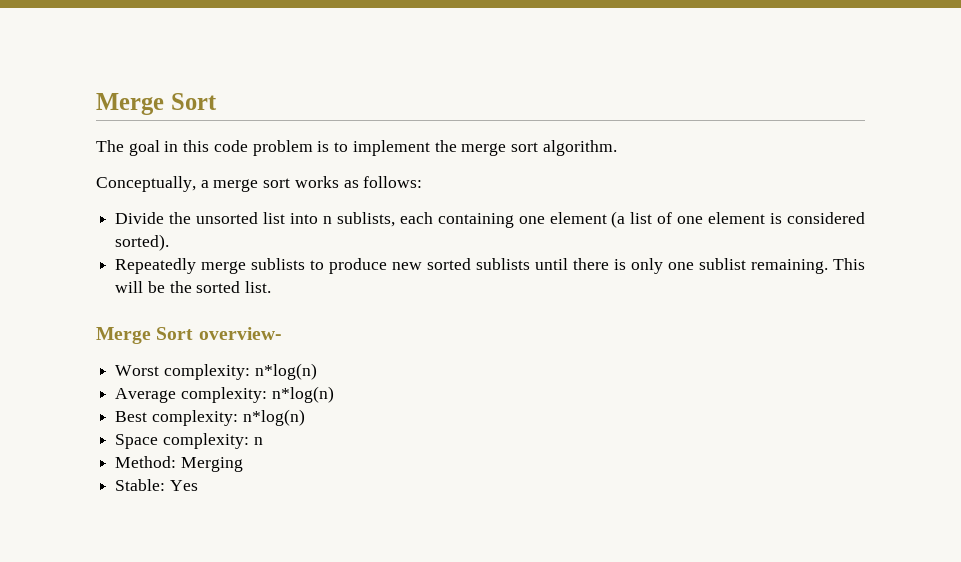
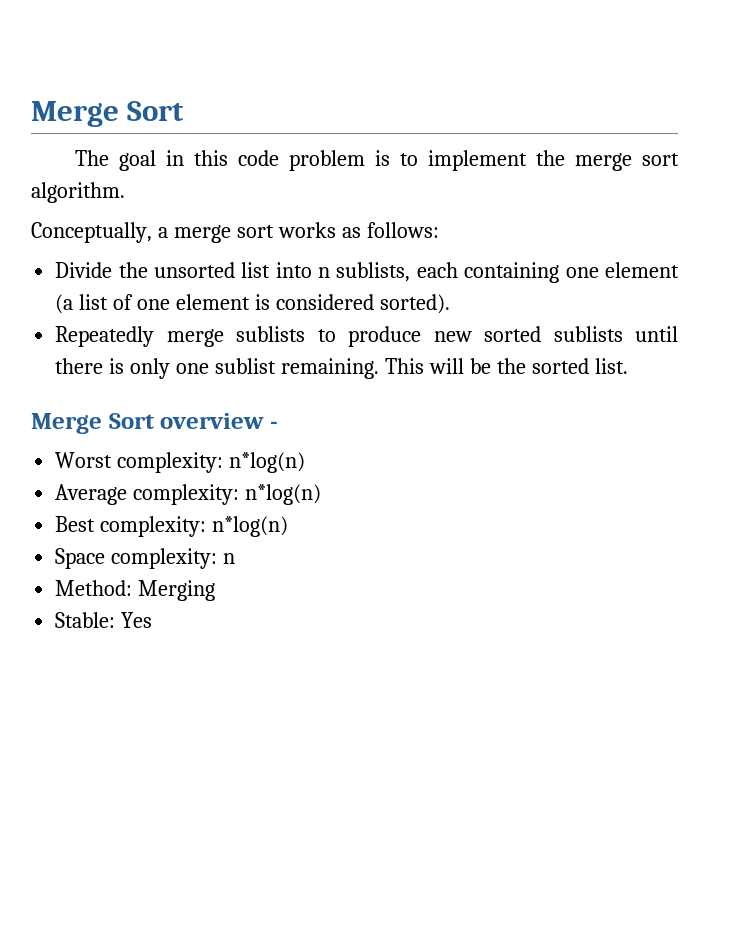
- Merge Sort overview-
+ Merge Sort overview -

